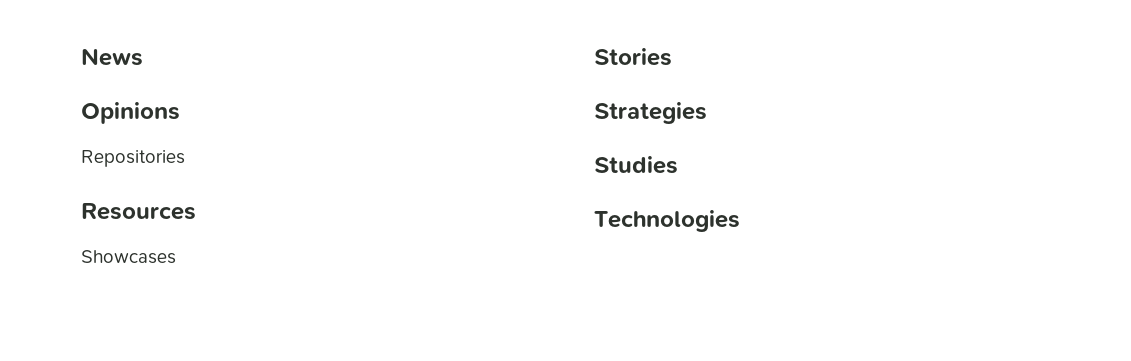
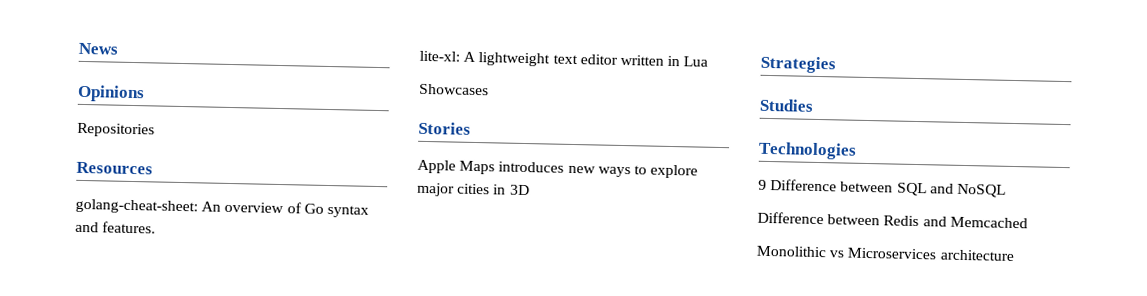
+ golang-cheat-sheet: An overview of Go syntax and features.
+ lite-xl: A lightweight text editor written in Lua
  Showcases
  Stories
+ Apple Maps introduces new ways to explore major cities in 3D
  Strategies
  Studies
  Technologies
+ 9 Difference between SQL and NoSQL
+ Difference between Redis and Memcached
+ Monolithic vs Microservices architecture

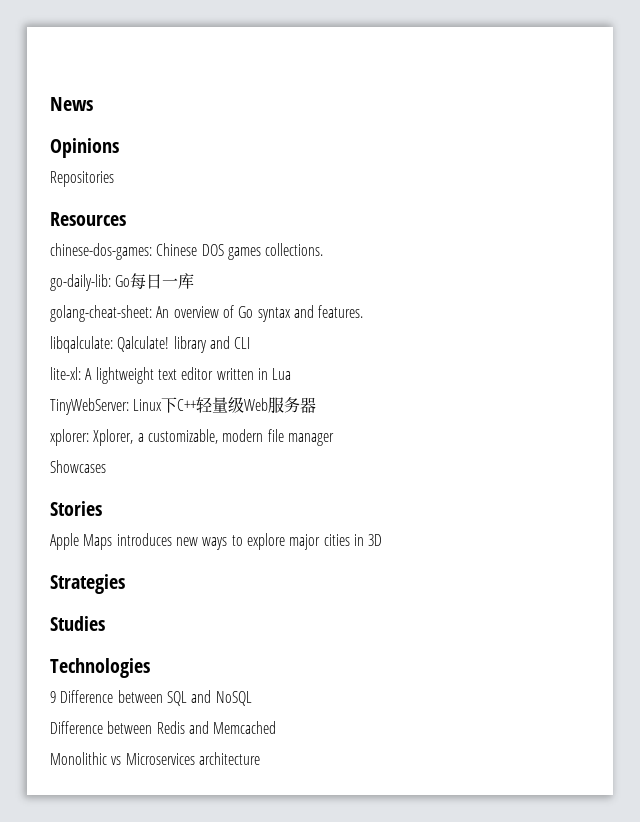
+ chinese-dos-games: Chinese DOS games collections.
+ go-daily-lib: Go每日一库
+ libqalculate: Qalculate! library and CLI
+ TinyWebServer: Linux下C++轻量级Web服务器
+ xplorer: Xplorer, a customizable, modern file manager

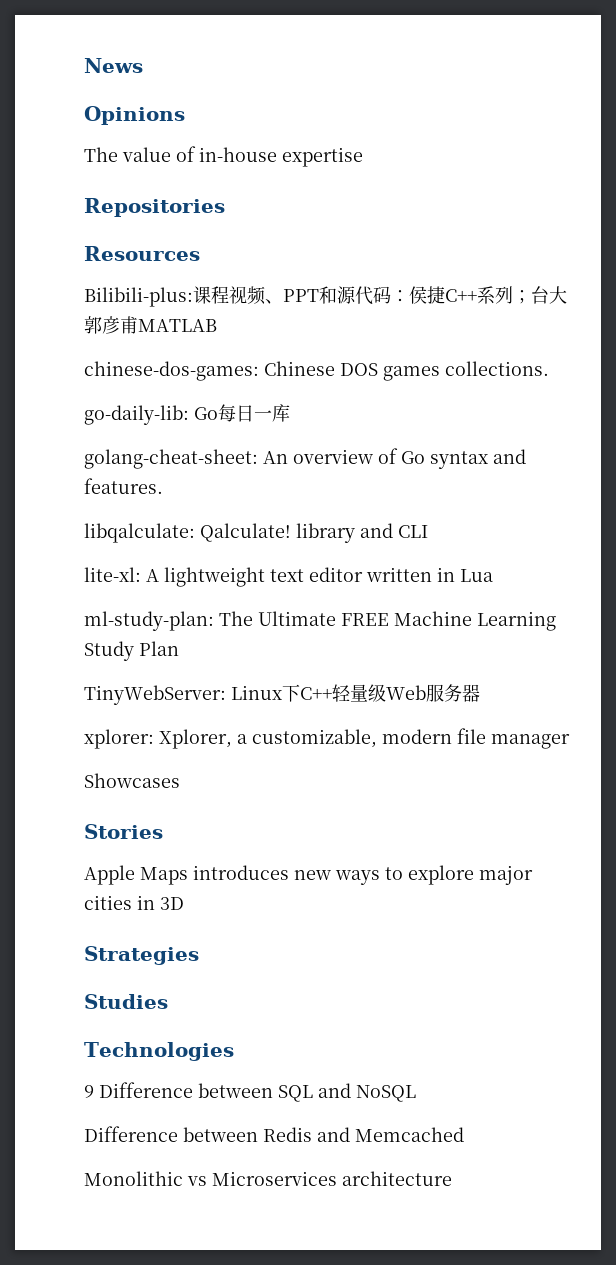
+ The value of in-house expertise
  Repositories
  Resources
+ Bilibili-plus:课程视频、PPT和源代码：侯捷C++系列；台大郭彦甫MATLAB
+ ml-study-plan: The Ultimate FREE Machine Learning Study Plan

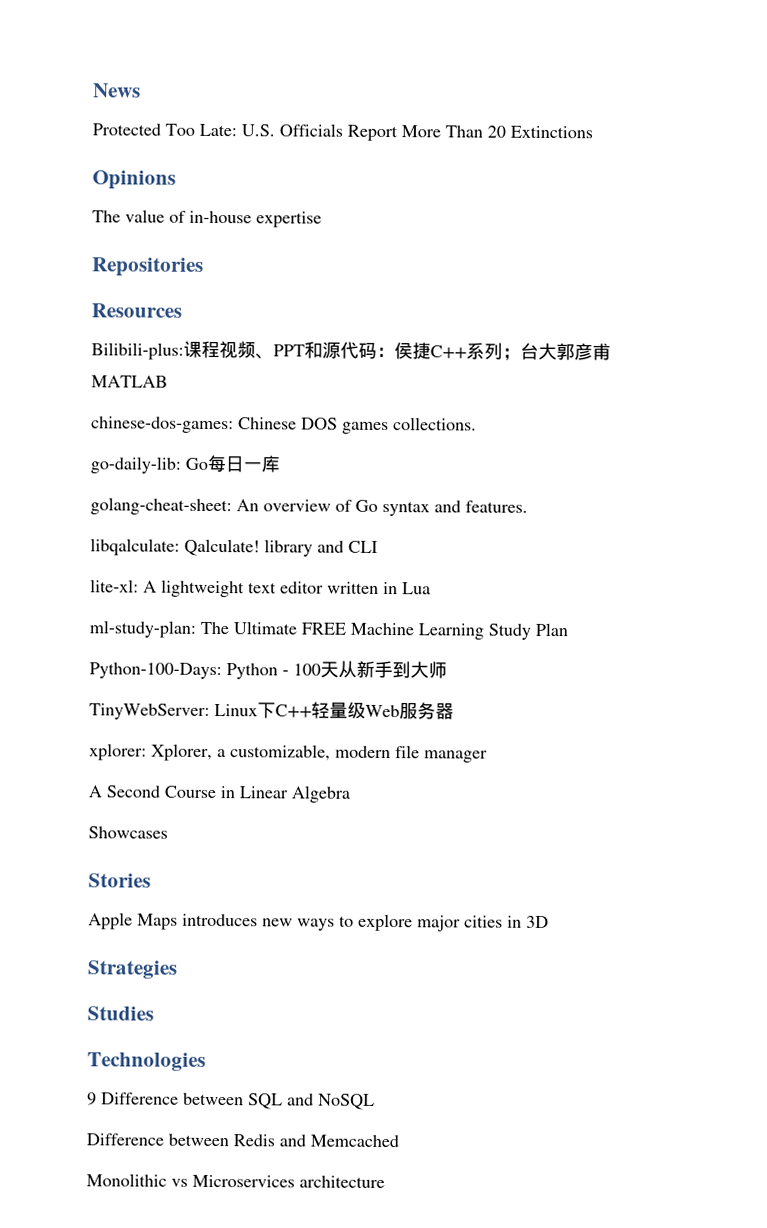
+ Protected Too Late: U.S. Officials Report More Than 20 Extinctions
+ Python-100-Days: Python - 100天从新手到大师
+ A Second Course in Linear Algebra

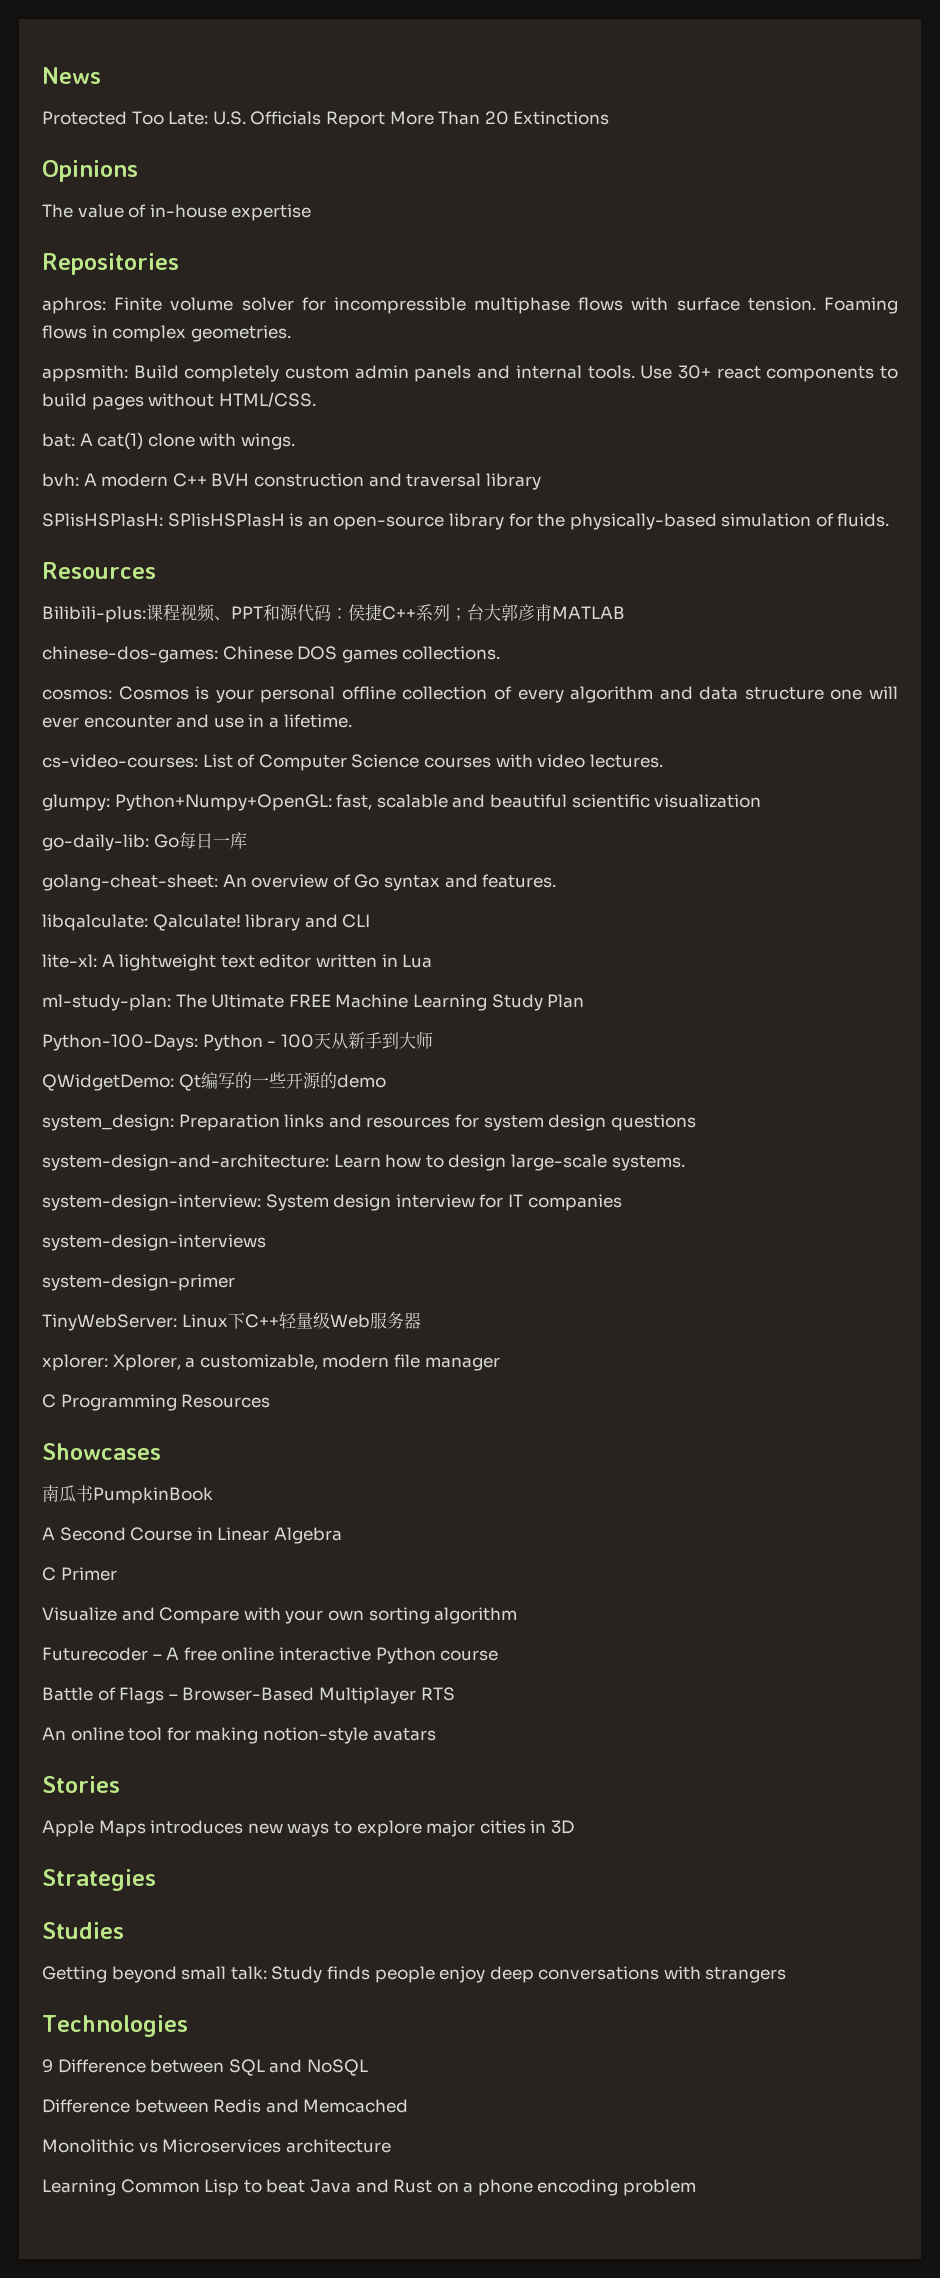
+ aphros: Finite volume solver for incompressible multiphase flows with surface tension. Foaming flows in complex geometries.
+ appsmith: Build completely custom admin panels and internal tools. Use 30+ react components to build pages without HTML/CSS.
+ bat: A cat(1) clone with wings.
+ bvh: A modern C++ BVH construction and traversal library
+ SPlisHSPlasH: SPlisHSPlasH is an open-source library for the physically-based simulation of fluids.
+ cosmos: Cosmos is your personal offline collection of every algorithm and data structure one will ever encounter and use in a lifetime.
+ cs-video-courses: List of Computer Science courses with video lectures.
+ glumpy: Python+Numpy+OpenGL: fast, scalable and beautiful scientific visualization
+ QWidgetDemo: Qt编写的一些开源的demo
+ system_design: Preparation links and resources for system design questions
+ system-design-and-architecture: Learn how to design large-scale systems.
+ system-design-interview: System design interview for IT companies
+ system-design-interviews
+ system-design-primer
+ C Programming Resources
+ Showcases
+ 南瓜书PumpkinBook
- Showcases
+ C Primer
+ Visualize and Compare with your own sorting algorithm
+ Futurecoder – A free online interactive Python course
+ Battle of Flags – Browser-Based Multiplayer RTS
+ An online tool for making notion-style avatars
+ Getting beyond small talk: Study finds people enjoy deep conversations with strangers
+ Learning Common Lisp to beat Java and Rust on a phone encoding problem

